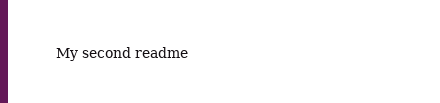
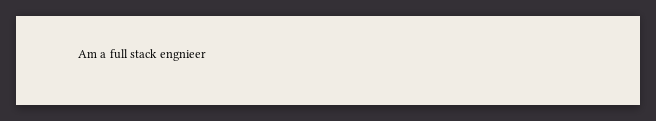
- My second readme
+ Am a full stack engnieer

